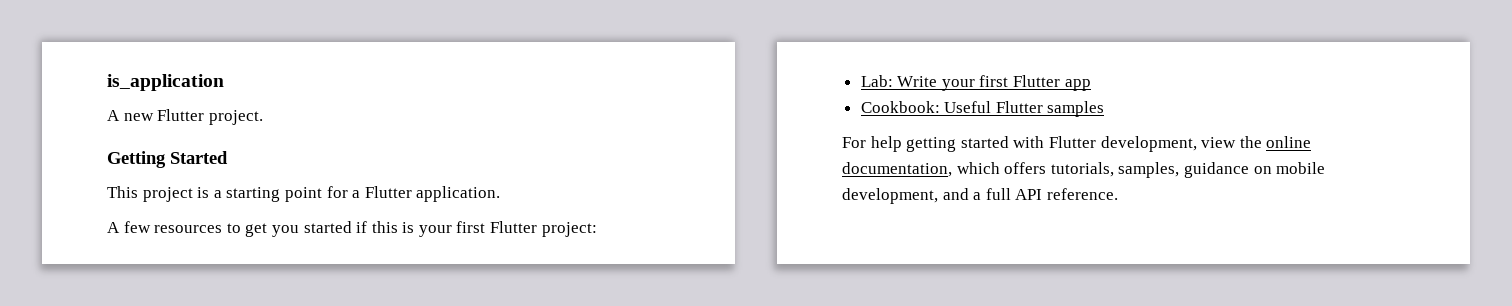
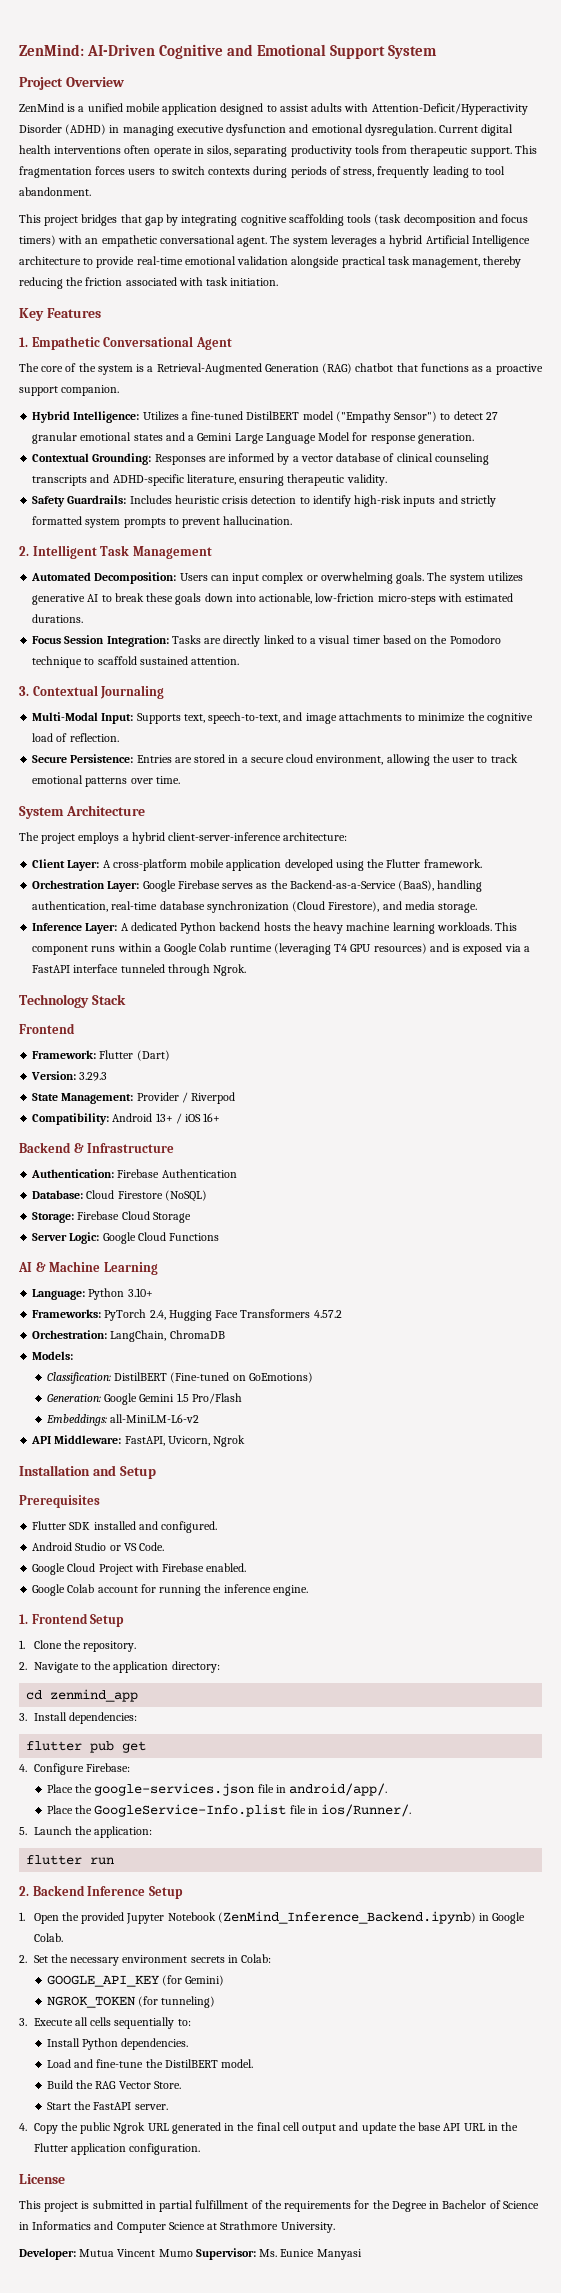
- is_application
- A new Flutter project.
- Getting Started
- This project is a starting point for a Flutter application.
- A few resources to get you started if this is your first Flutter project:
- Lab: Write your first Flutter app
- Cookbook: Useful Flutter samples
- For help getting started with Flutter development, view the online documentation, which offers tutorials, samples, guidance on mobile development, and a full API reference.
+ ZenMind: AI-Driven Cognitive and Emotional Support System
+ Project Overview
+ ZenMind is a unified mobile application designed to assist adults with Attention-Deficit/Hyperactivity Disorder (ADHD) in managing executive dysfunction and emotional dysregulation. Current digital health interventions often operate in silos, separating productivity tools from therapeutic support. This fragmentation forces users to switch contexts during periods of stress, frequently leading to tool abandonment.
+ This project bridges that gap by integrating cognitive scaffolding tools (task decomposition and focus timers) with an empathetic conversational agent. The system leverages a hybrid Artificial Intelligence architecture to provide real-time emotional validation alongside practical task management, thereby reducing the friction associated with task initiation.
+ Key Features
+ 1. Empathetic Conversational Agent
+ The core of the system is a Retrieval-Augmented Generation (RAG) chatbot that functions as a proactive support companion.
+ Hybrid Intelligence: Utilizes a fine-tuned DistilBERT model ("Empathy Sensor") to detect 27 granular emotional states and a Gemini Large Language Model for response generation.
+ Contextual Grounding: Responses are informed by a vector database of clinical counseling transcripts and ADHD-specific literature, ensuring therapeutic validity.
+ Safety Guardrails: Includes heuristic crisis detection to identify high-risk inputs and strictly formatted system prompts to prevent hallucination.
+ 2. Intelligent Task Management
+ Automated Decomposition: Users can input complex or overwhelming goals. The system utilizes generative AI to break these goals down into actionable, low-friction micro-steps with estimated durations.
+ Focus Session Integration: Tasks are directly linked to a visual timer based on the Pomodoro technique to scaffold sustained attention.
+ 3. Contextual Journaling
+ Multi-Modal Input: Supports text, speech-to-text, and image attachments to minimize the cognitive load of reflection.
+ Secure Persistence: Entries are stored in a secure cloud environment, allowing the user to track emotional patterns over time.
+ System Architecture
+ The project employs a hybrid client-server-inference architecture:
+ Client Layer: A cross-platform mobile application developed using the Flutter framework.
+ Orchestration Layer: Google Firebase serves as the Backend-as-a-Service (BaaS), handling authentication, real-time database synchronization (Cloud Firestore), and media storage.
+ Inference Layer: A dedicated Python backend hosts the heavy machine learning workloads. This component runs within a Google Colab runtime (leveraging T4 GPU resources) and is exposed via a FastAPI interface tunneled through Ngrok.
+ Technology Stack
+ Frontend
+ Framework: Flutter (Dart)
+ Version: 3.29.3
+ State Management: Provider / Riverpod
+ Compatibility: Android 13+ / iOS 16+
+ Backend & Infrastructure
+ Authentication: Firebase Authentication
+ Database: Cloud Firestore (NoSQL)
+ Storage: Firebase Cloud Storage
+ Server Logic: Google Cloud Functions
+ AI & Machine Learning
+ Language: Python 3.10+
+ Frameworks: PyTorch 2.4, Hugging Face Transformers 4.57.2
+ Orchestration: LangChain, ChromaDB
+ Models:
+ Classification: DistilBERT (Fine-tuned on GoEmotions)
+ Generation: Google Gemini 1.5 Pro/Flash
+ Embeddings: all-MiniLM-L6-v2
+ API Middleware: FastAPI, Uvicorn, Ngrok
+ Installation and Setup
+ Prerequisites
+ Flutter SDK installed and configured.
+ Android Studio or VS Code.
+ Google Cloud Project with Firebase enabled.
+ Google Colab account for running the inference engine.
+ 1. Frontend Setup
+ 1. Clone the repository.
+ 2. Navigate to the application directory:
+ cd zenmind_app
+ 3. Install dependencies:
+ flutter pub get
+ 4. Configure Firebase:
+ Place the google-services.json file in android/app/.
+ Place the GoogleService-Info.plist file in ios/Runner/.
+ 5. Launch the application:
+ flutter run
+ 2. Backend Inference Setup
+ 1. Open the provided Jupyter Notebook (ZenMind_Inference_Backend.ipynb) in Google Colab.
+ 2. Set the necessary environment secrets in Colab:
+ GOOGLE_API_KEY (for Gemini)
+ NGROK_TOKEN (for tunneling)
+ 3. Execute all cells sequentially to:
+ Install Python dependencies.
+ Load and fine-tune the DistilBERT model.
+ Build the RAG Vector Store.
+ Start the FastAPI server.
+ 4. Copy the public Ngrok URL generated in the final cell output and update the base API URL in the Flutter application configuration.
+ License
+ This project is submitted in partial fulfillment of the requirements for the Degree in Bachelor of Science in Informatics and Computer Science at Strathmore University.
+ Developer: Mutua Vincent Mumo Supervisor: Ms. Eunice Manyasi

